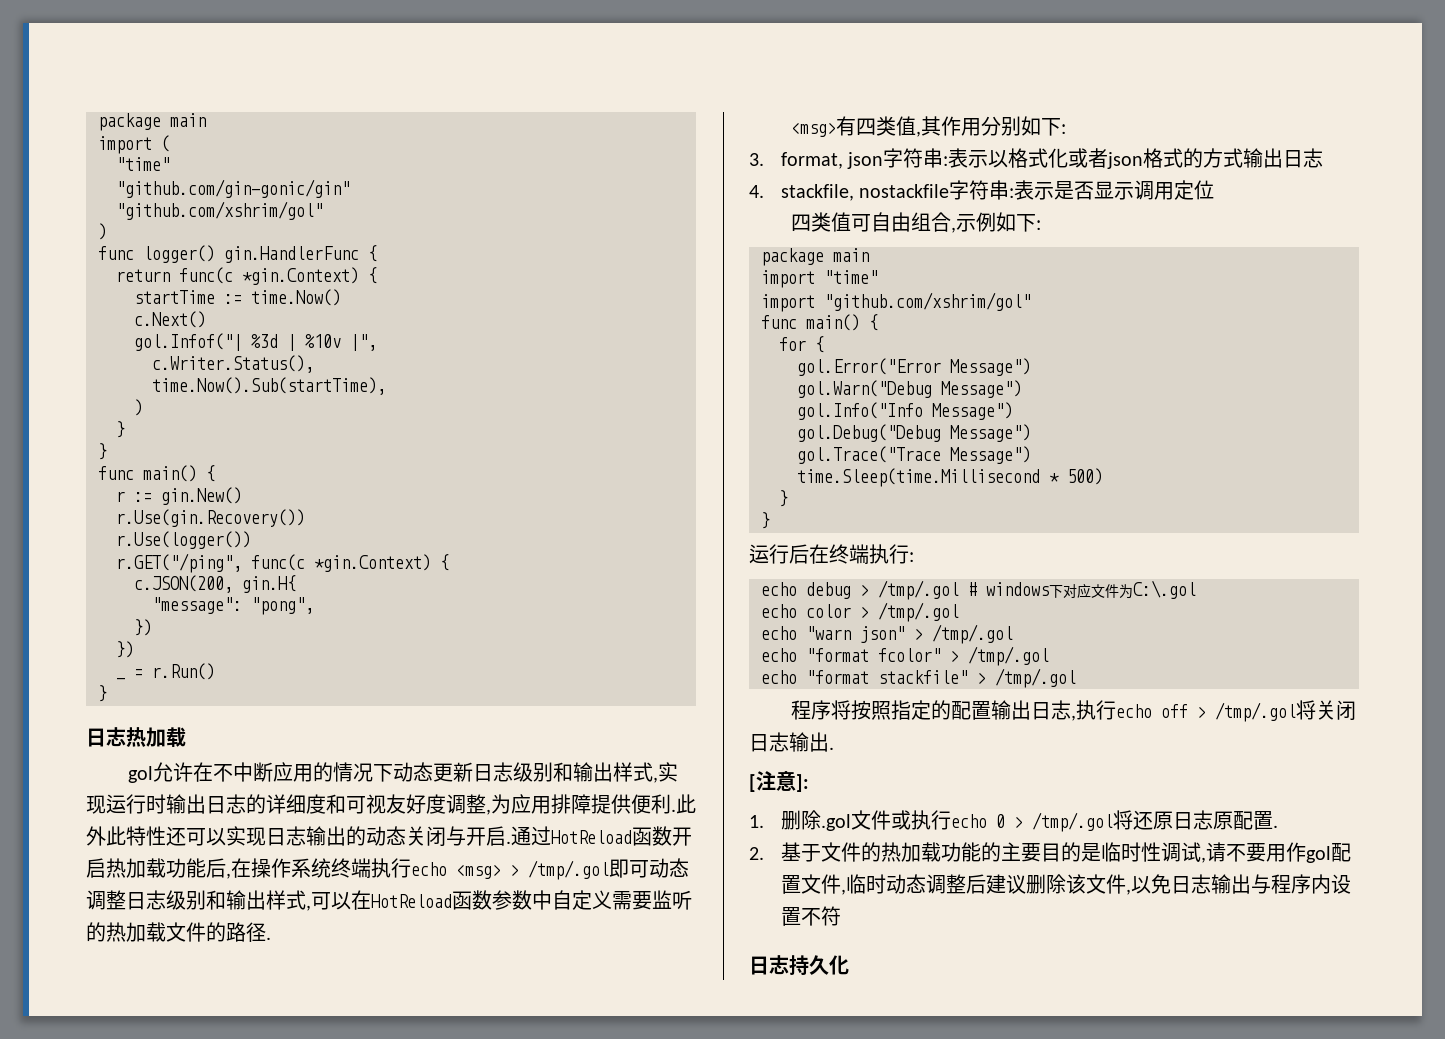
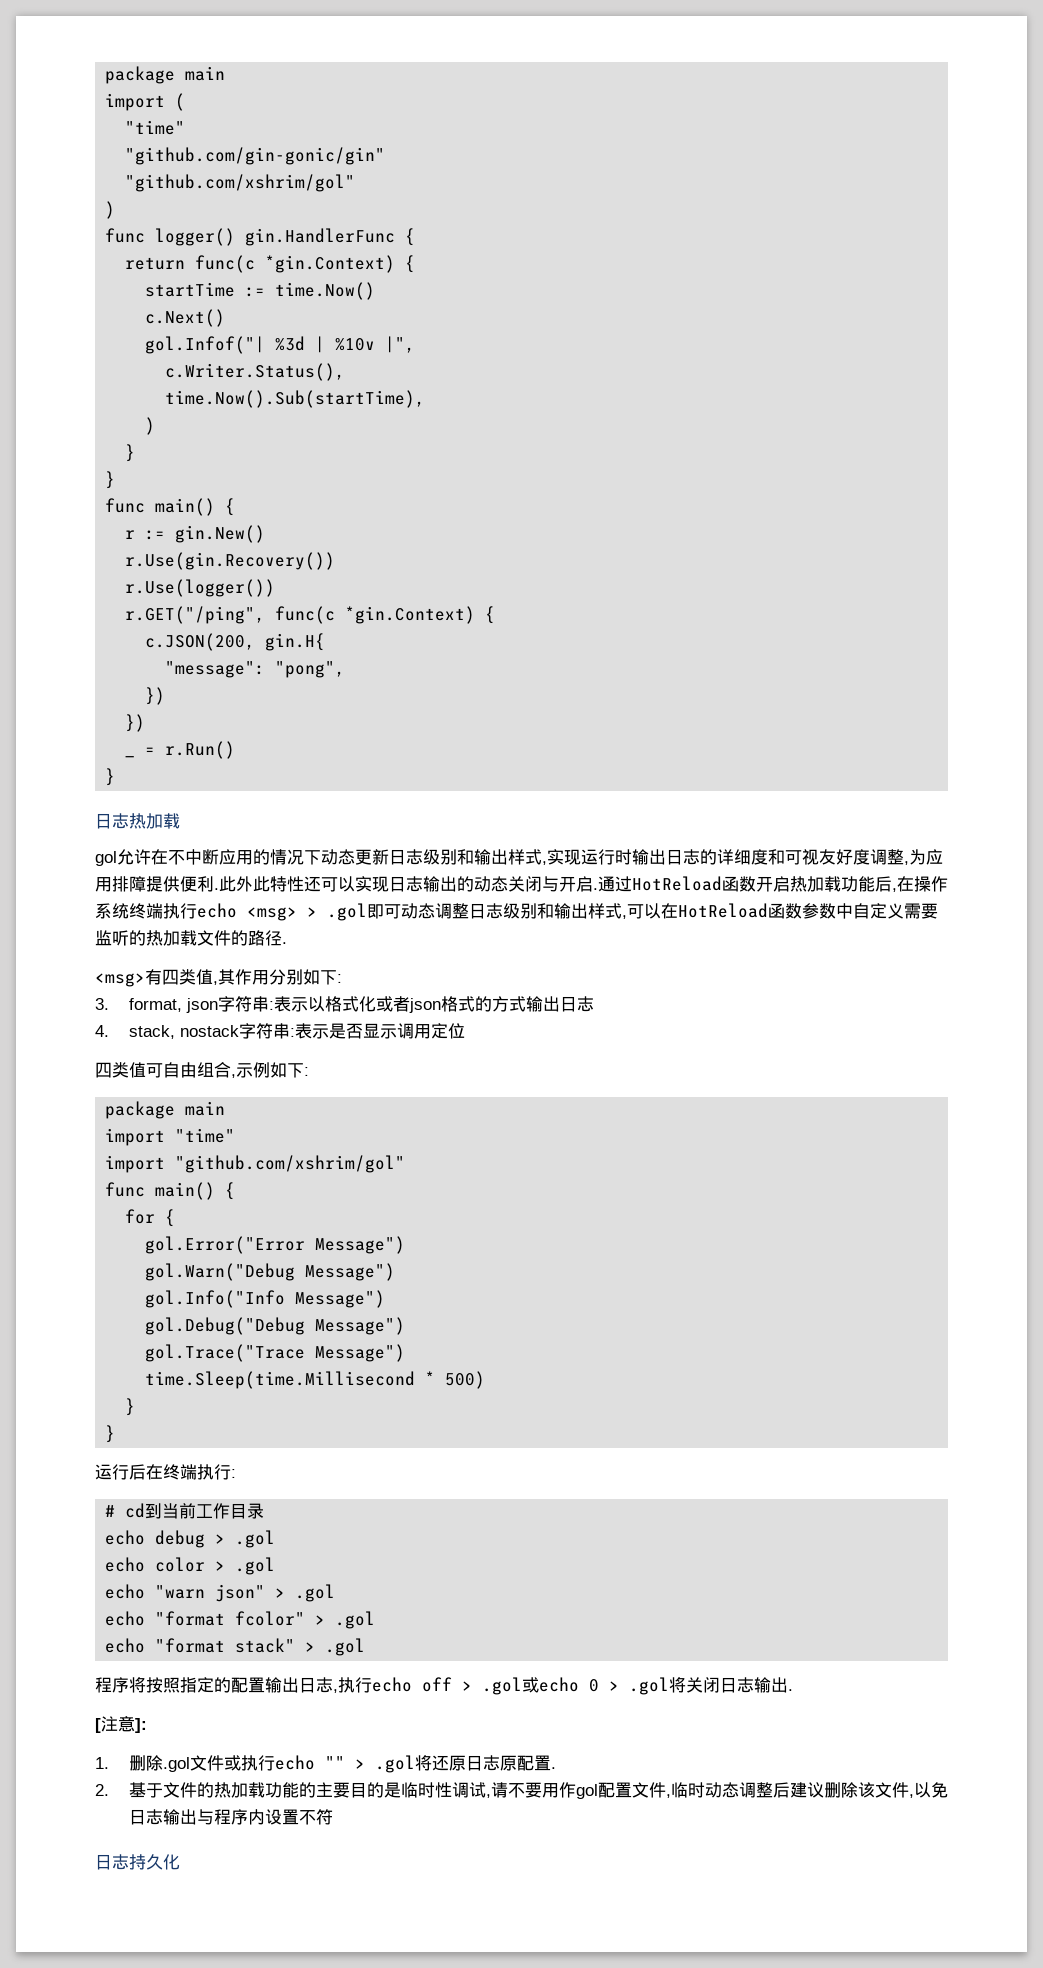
- 通过HotReload函数开启热加载功能后,在操作系统终端执行echo <msg> > /tmp/.gol即可动态调整日志级别和输出样式,可以在HotReload函数参数中自定义需要监听的热加载文件的路径.
+ 通过HotReload函数开启热加载功能后,在操作系统终端执行echo <msg> > .gol即可动态调整日志级别和输出样式,可以在HotReload函数参数中自定义需要监听的热加载文件的路径.
- 4. stackfile, nostackfile字符串:表示是否显示调用定位
+ 4. stack, nostack字符串:表示是否显示调用定位
- echo debug > /tmp/.gol # windows下对应文件为C:\.gol
+ # cd到当前工作目录
+ echo debug > .gol
- echo color > /tmp/.gol
+ echo color > .gol
- echo "warn json" > /tmp/.gol
+ echo "warn json" > .gol
- echo "format fcolor" > /tmp/.gol
- echo "format stackfile" > /tmp/.gol
+ echo "format fcolor" > .gol
+ echo "format stack" > .gol
- 程序将按照指定的配置输出日志,执行echo off > /tmp/.gol将关闭日志输出.
+ 程序将按照指定的配置输出日志,执行echo off > .gol或echo 0 > .gol将关闭日志输出.
- 1.删除.gol文件或执行echo 0 > /tmp/.gol将还原日志原配置.
+ 1.删除.gol文件或执行echo "" > .gol将还原日志原配置.

